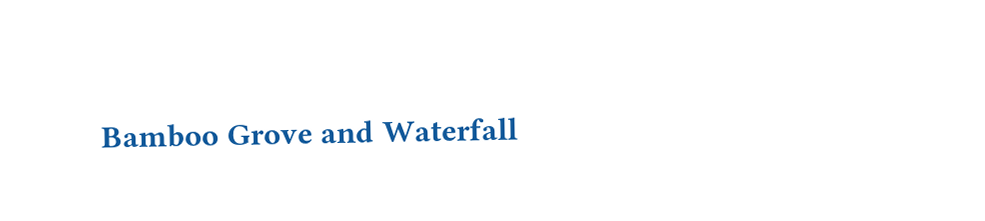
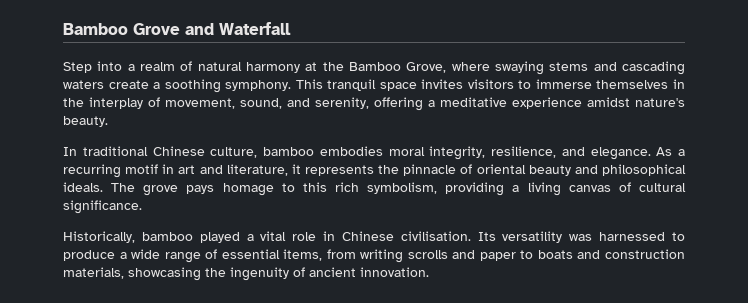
+ Step into a realm of natural harmony at the Bamboo Grove, where swaying stems and cascading waters create a soothing symphony. This tranquil space invites visitors to immerse themselves in the interplay of movement, sound, and serenity, offering a meditative experience amidst nature's beauty.
+ In traditional Chinese culture, bamboo embodies moral integrity, resilience, and elegance. As a recurring motif in art and literature, it represents the pinnacle of oriental beauty and philosophical ideals. The grove pays homage to this rich symbolism, providing a living canvas of cultural significance.
+ Historically, bamboo played a vital role in Chinese civilisation. Its versatility was harnessed to produce a wide range of essential items, from writing scrolls and paper to boats and construction materials, showcasing the ingenuity of ancient innovation.

